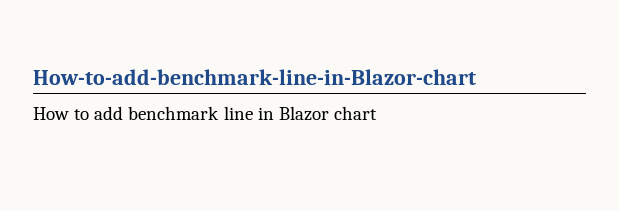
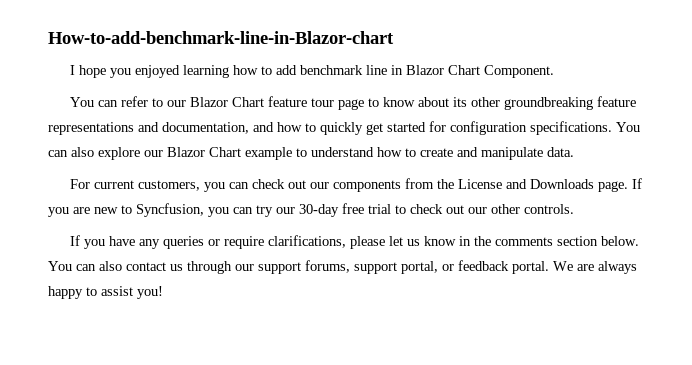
- How to add benchmark line in Blazor chart
+ I hope you enjoyed learning how to add benchmark line in Blazor Chart Component.
+ You can refer to our Blazor Chart feature tour page to know about its other groundbreaking feature representations and documentation, and how to quickly get started for configuration specifications. You can also explore our Blazor Chart example to understand how to create and manipulate data.
+ For current customers, you can check out our components from the License and Downloads page. If you are new to Syncfusion, you can try our 30-day free trial to check out our other controls.
+ If you have any queries or require clarifications, please let us know in the comments section below. You can also contact us through our support forums, support portal, or feedback portal. We are always happy to assist you!

